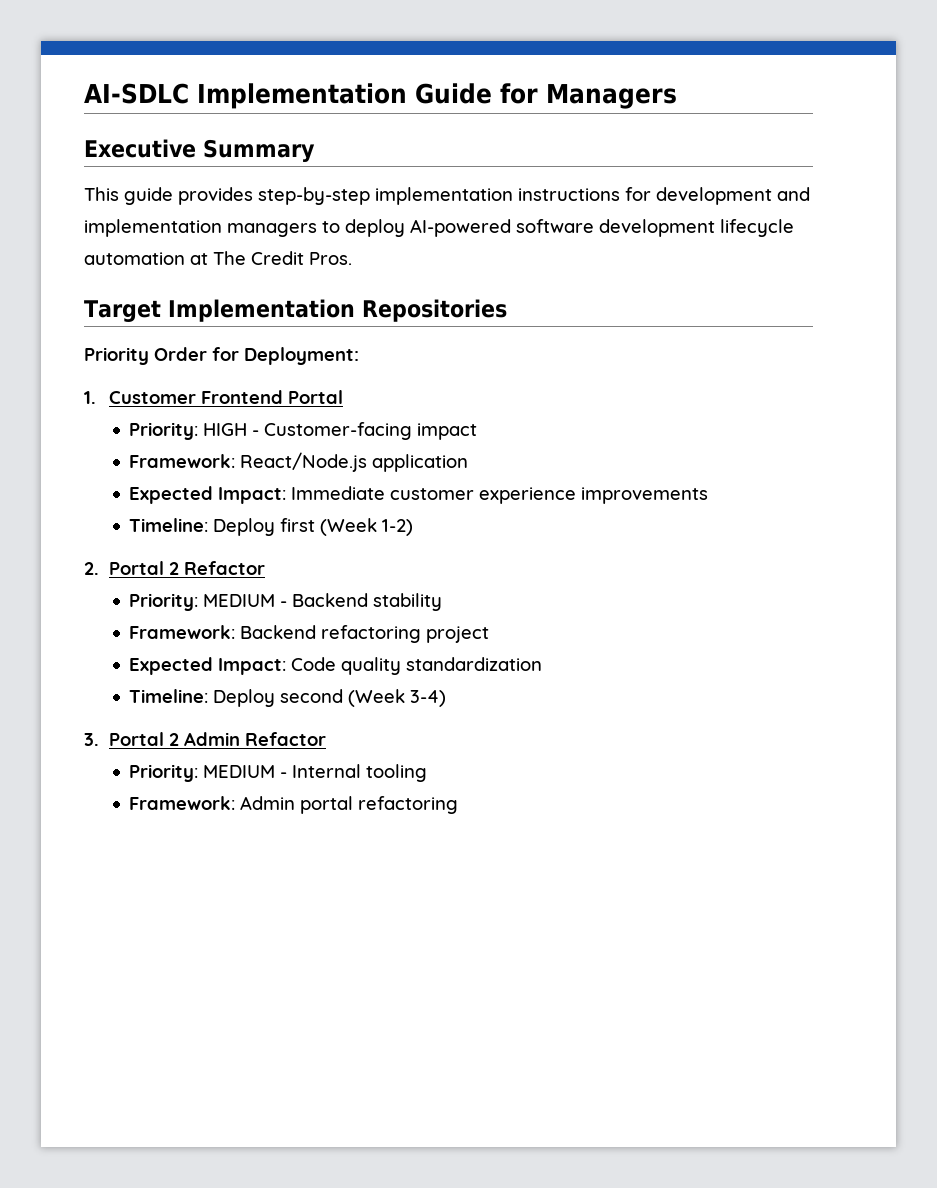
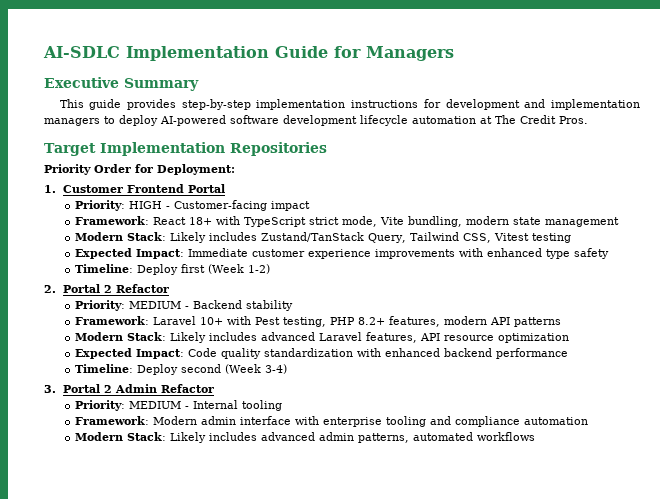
- Framework: React/Node.js application
+ Framework: React 18+ with TypeScript strict mode, Vite bundling, modern state management
+ Modern Stack: Likely includes Zustand/TanStack Query, Tailwind CSS, Vitest testing
- Expected Impact: Immediate customer experience improvements
+ Expected Impact: Immediate customer experience improvements with enhanced type safety
- Framework: Backend refactoring project
+ Framework: Laravel 10+ with Pest testing, PHP 8.2+ features, modern API patterns
+ Modern Stack: Likely includes advanced Laravel features, API resource optimization
- Expected Impact: Code quality standardization
+ Expected Impact: Code quality standardization with enhanced backend performance
- Framework: Admin portal refactoring
+ Framework: Modern admin interface with enterprise tooling and compliance automation
+ Modern Stack: Likely includes advanced admin patterns, automated workflows

